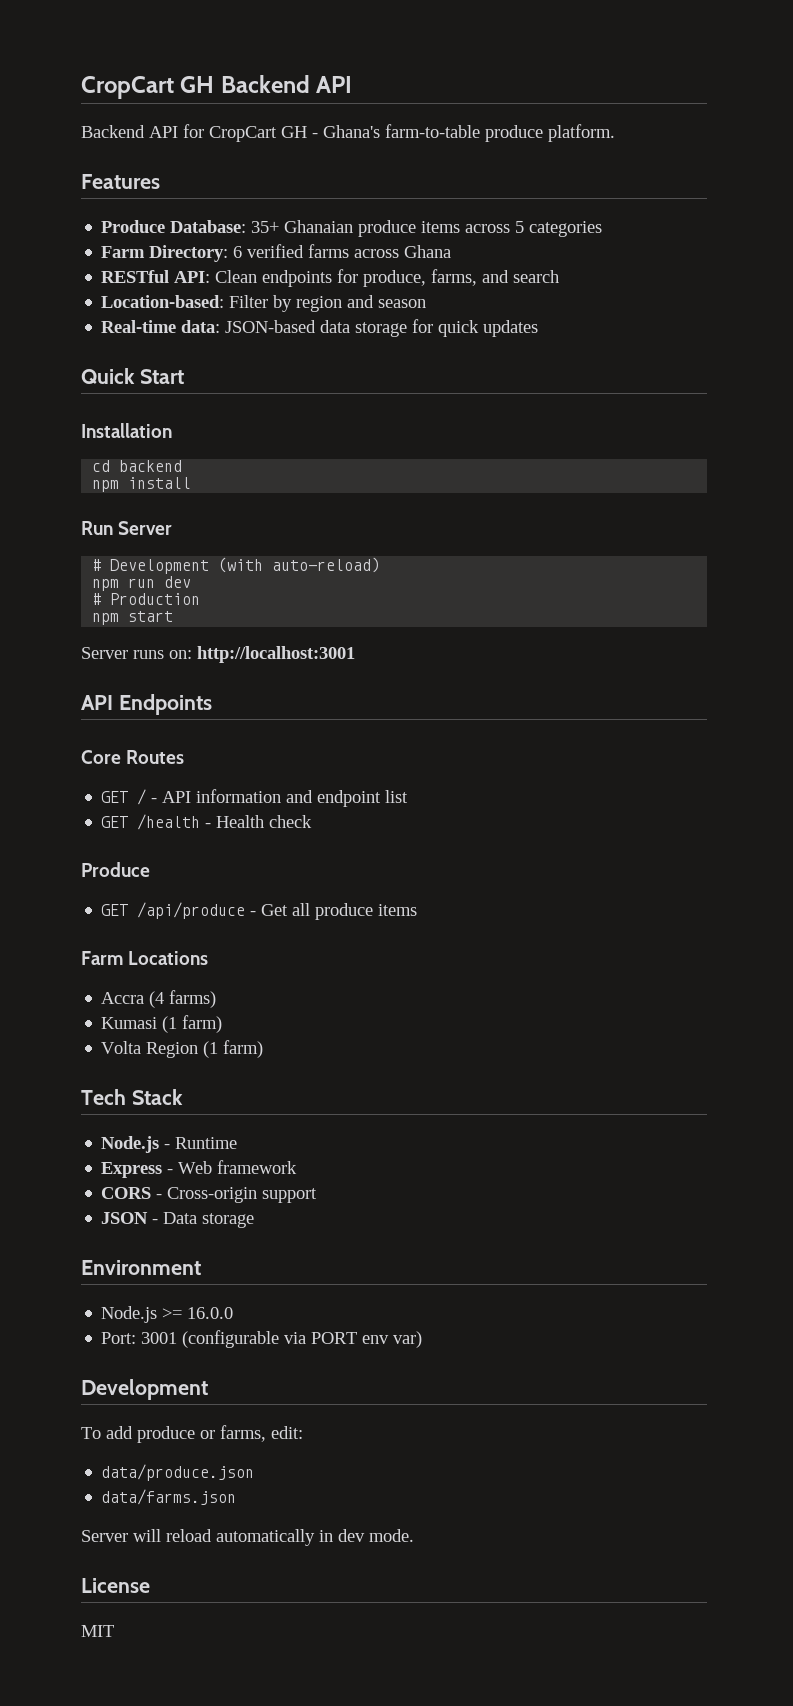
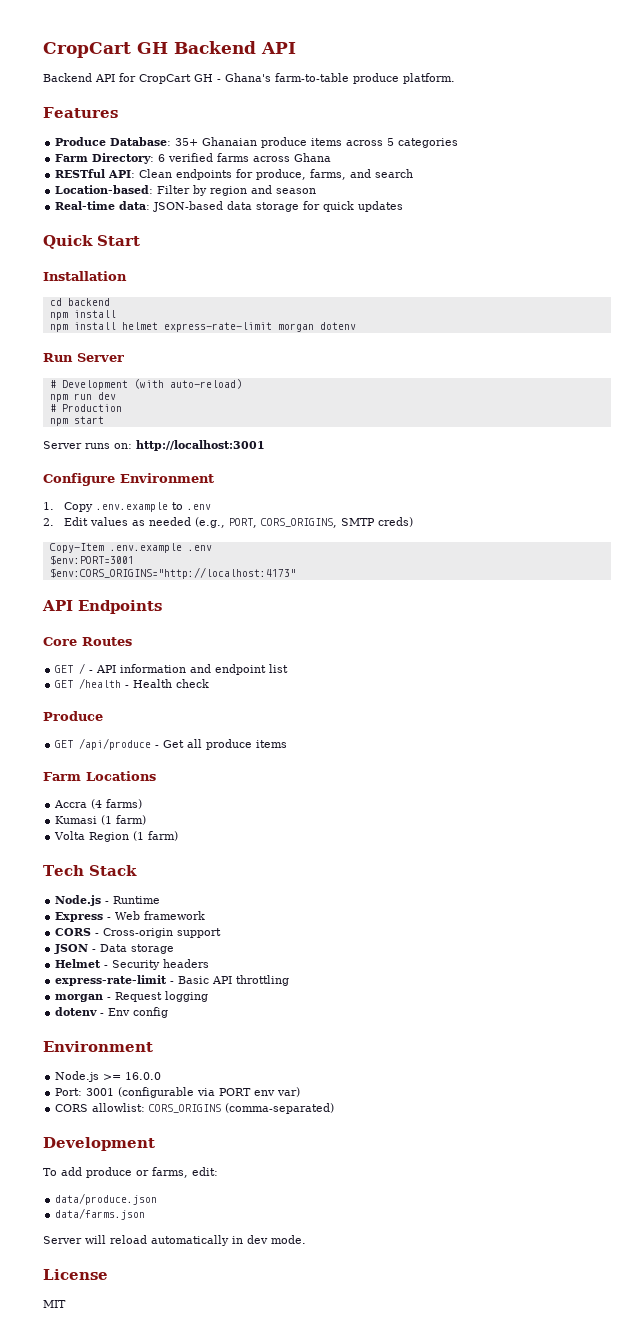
+ npm install helmet express-rate-limit morgan dotenv
+ Configure Environment
+ 1. Copy .env.example to .env
+ 2. Edit values as needed (e.g., PORT, CORS_ORIGINS, SMTP creds)
+ Copy-Item .env.example .env
+ $env:PORT=3001
+ $env:CORS_ORIGINS="http://localhost:4173"
+ Helmet - Security headers
+ express-rate-limit - Basic API throttling
+ morgan - Request logging
+ dotenv - Env config
+ CORS allowlist: CORS_ORIGINS (comma-separated)

